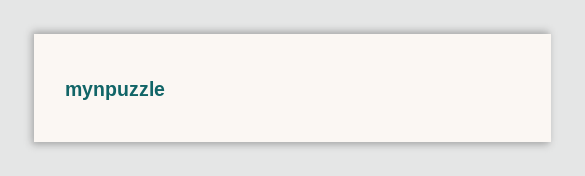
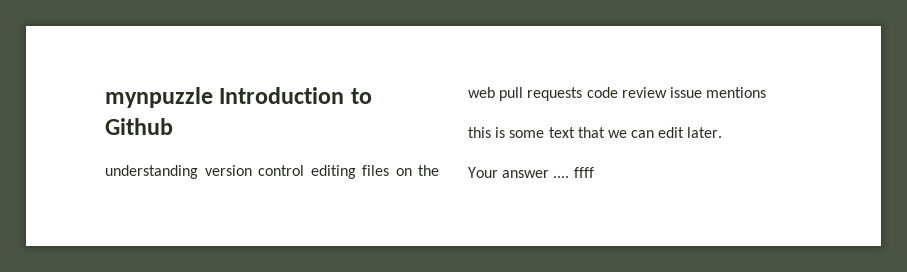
- mynpuzzle
+ mynpuzzle Introduction to Github
+ understanding version control editing files on the web pull requests code review issue mentions
+ this is some text that we can edit later.
+ Your answer .... ffff

